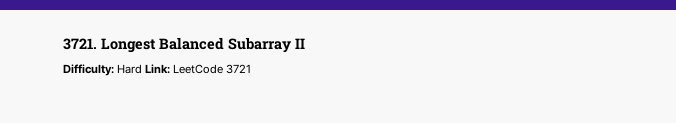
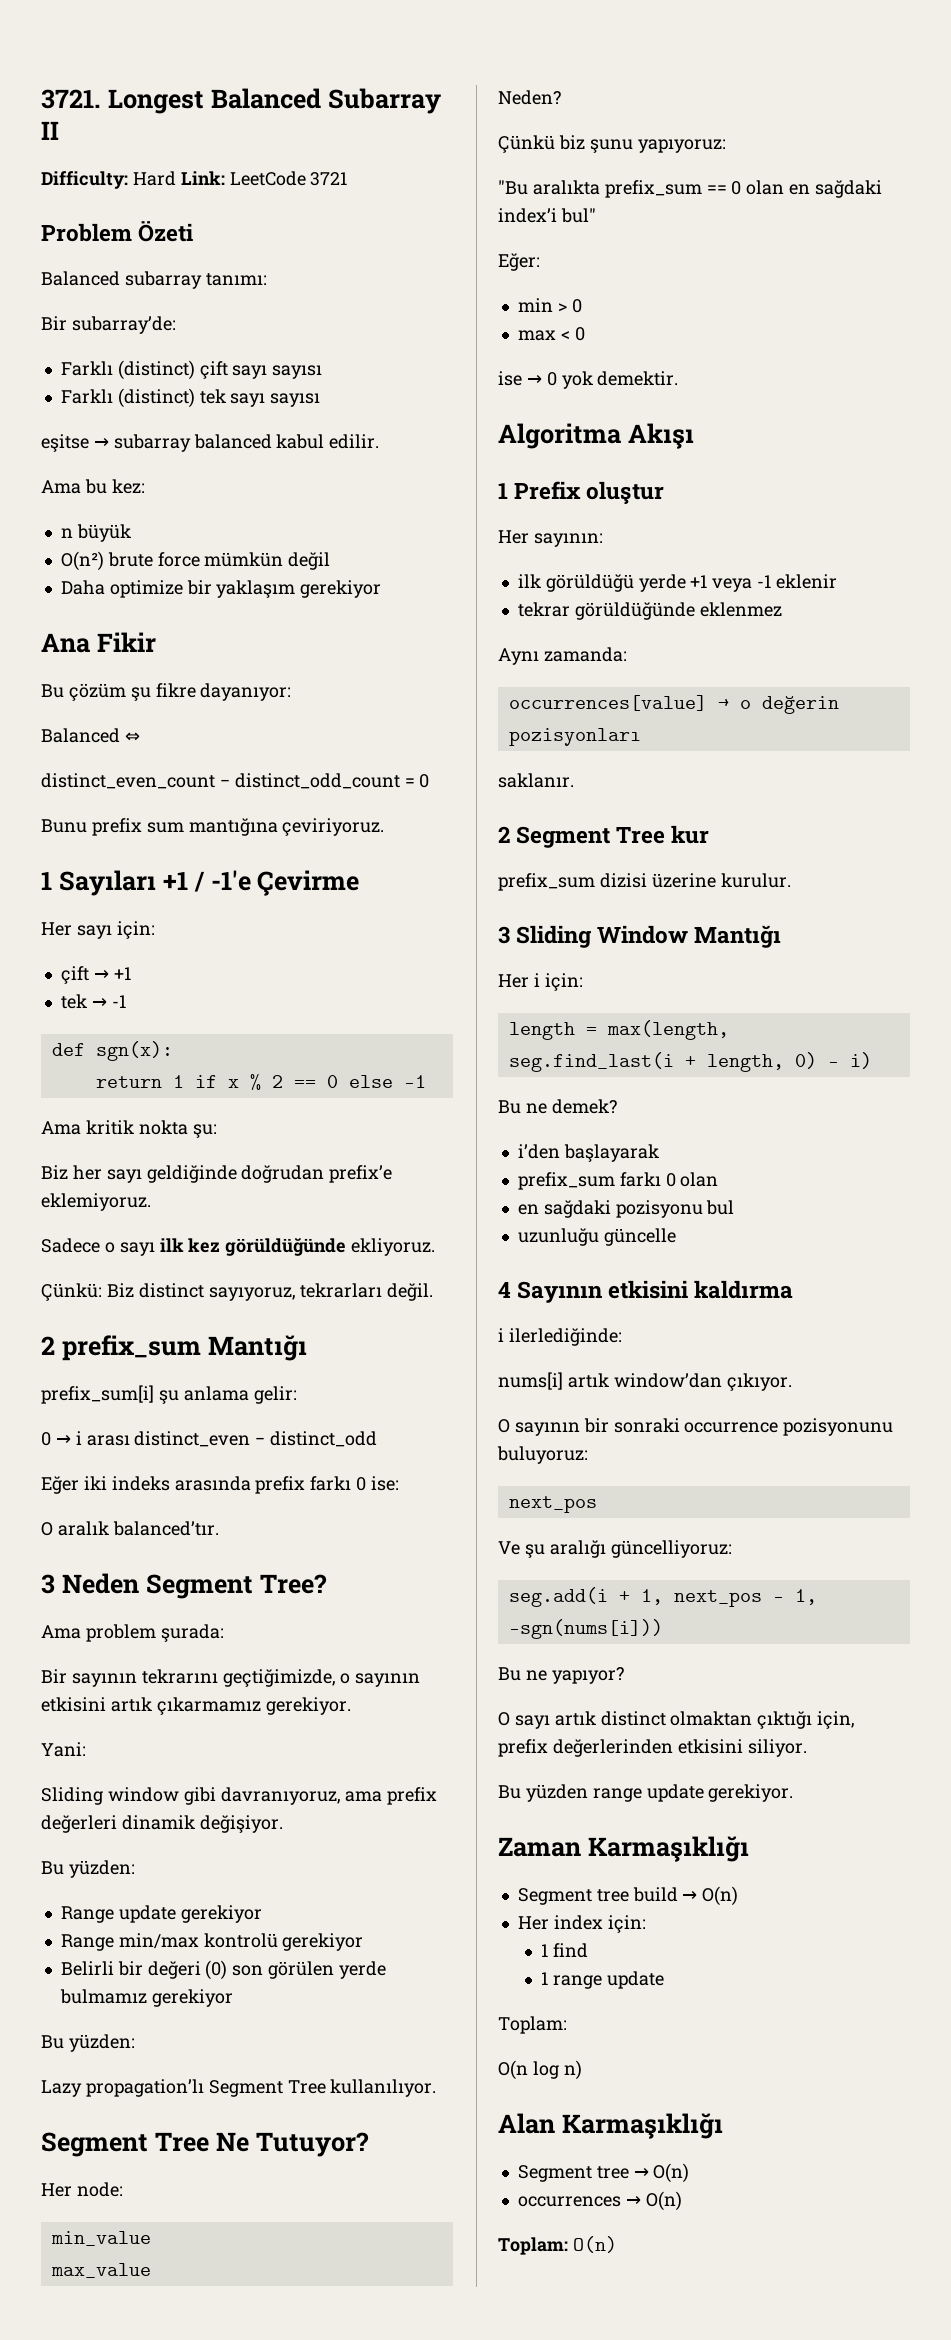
+ Problem Özeti
+ Balanced subarray tanımı:
+ Bir subarray’de:
+ Farklı (distinct) çift sayı sayısı
+ Farklı (distinct) tek sayı sayısı
+ eşitse → subarray balanced kabul edilir.
+ Ama bu kez:
+ n büyük
+ O(n²) brute force mümkün değil
+ Daha optimize bir yaklaşım gerekiyor
+ Ana Fikir
+ Bu çözüm şu fikre dayanıyor:
+ Balanced ⇔
+ distinct_even_count − distinct_odd_count = 0
+ Bunu prefix sum mantığına çeviriyoruz.
+ 1 Sayıları +1 / -1'e Çevirme
+ Her sayı için:
+ çift → +1
+ tek → -1
+ def sgn(x):
+ return 1 if x % 2 == 0 else -1
+ Ama kritik nokta şu:
+ Biz her sayı geldiğinde doğrudan prefix’e eklemiyoruz.
+ Sadece o sayı ilk kez görüldüğünde ekliyoruz.
+ Çünkü: Biz distinct sayıyoruz, tekrarları değil.
+ 2 prefix_sum Mantığı
+ prefix_sum[i] şu anlama gelir:
+ 0 → i arası distinct_even − distinct_odd
+ Eğer iki indeks arasında prefix farkı 0 ise:
+ O aralık balanced’tır.
+ 3 Neden Segment Tree?
+ Ama problem şurada:
+ Bir sayının tekrarını geçtiğimizde, o sayının etkisini artık çıkarmamız gerekiyor.
+ Yani:
+ Sliding window gibi davranıyoruz, ama prefix değerleri dinamik değişiyor.
+ Bu yüzden:
+ Range update gerekiyor
+ Range min/max kontrolü gerekiyor
+ Belirli bir değeri (0) son görülen yerde bulmamız gerekiyor
+ Bu yüzden:
+ Lazy propagation’lı Segment Tree kullanılıyor.
+ Segment Tree Ne Tutuyor?
+ Her node:
+ min_value
+ max_value
+ Neden?
+ Çünkü biz şunu yapıyoruz:
+ "Bu aralıkta prefix_sum == 0 olan en sağdaki index’i bul"
+ Eğer:
+ min > 0
+ max < 0
+ ise → 0 yok demektir.
+ Algoritma Akışı
+ 1 Prefix oluştur
+ Her sayının:
+ ilk görüldüğü yerde +1 veya -1 eklenir
+ tekrar görüldüğünde eklenmez
+ Aynı zamanda:
+ occurrences[value] → o değerin pozisyonları
+ saklanır.
+ 2 Segment Tree kur
+ prefix_sum dizisi üzerine kurulur.
+ 3 Sliding Window Mantığı
+ Her i için:
+ length = max(length, seg.find_last(i + length, 0) - i)
+ Bu ne demek?
+ i’den başlayarak
+ prefix_sum farkı 0 olan
+ en sağdaki pozisyonu bul
+ uzunluğu güncelle
+ 4 Sayının etkisini kaldırma
+ i ilerlediğinde:
+ nums[i] artık window’dan çıkıyor.
+ O sayının bir sonraki occurrence pozisyonunu buluyoruz:
+ next_pos
+ Ve şu aralığı güncelliyoruz:
+ seg.add(i + 1, next_pos - 1, -sgn(nums[i]))
+ Bu ne yapıyor?
+ O sayı artık distinct olmaktan çıktığı için, prefix değerlerinden etkisini siliyor.
+ Bu yüzden range update gerekiyor.
+ Zaman Karmaşıklığı
+ Segment tree build → O(n)
+ Her index için:
+ 1 find
+ 1 range update
+ Toplam:
+ O(n log n)
+ Alan Karmaşıklığı
+ Segment tree → O(n)
+ occurrences → O(n)
+ Toplam: O(n)

